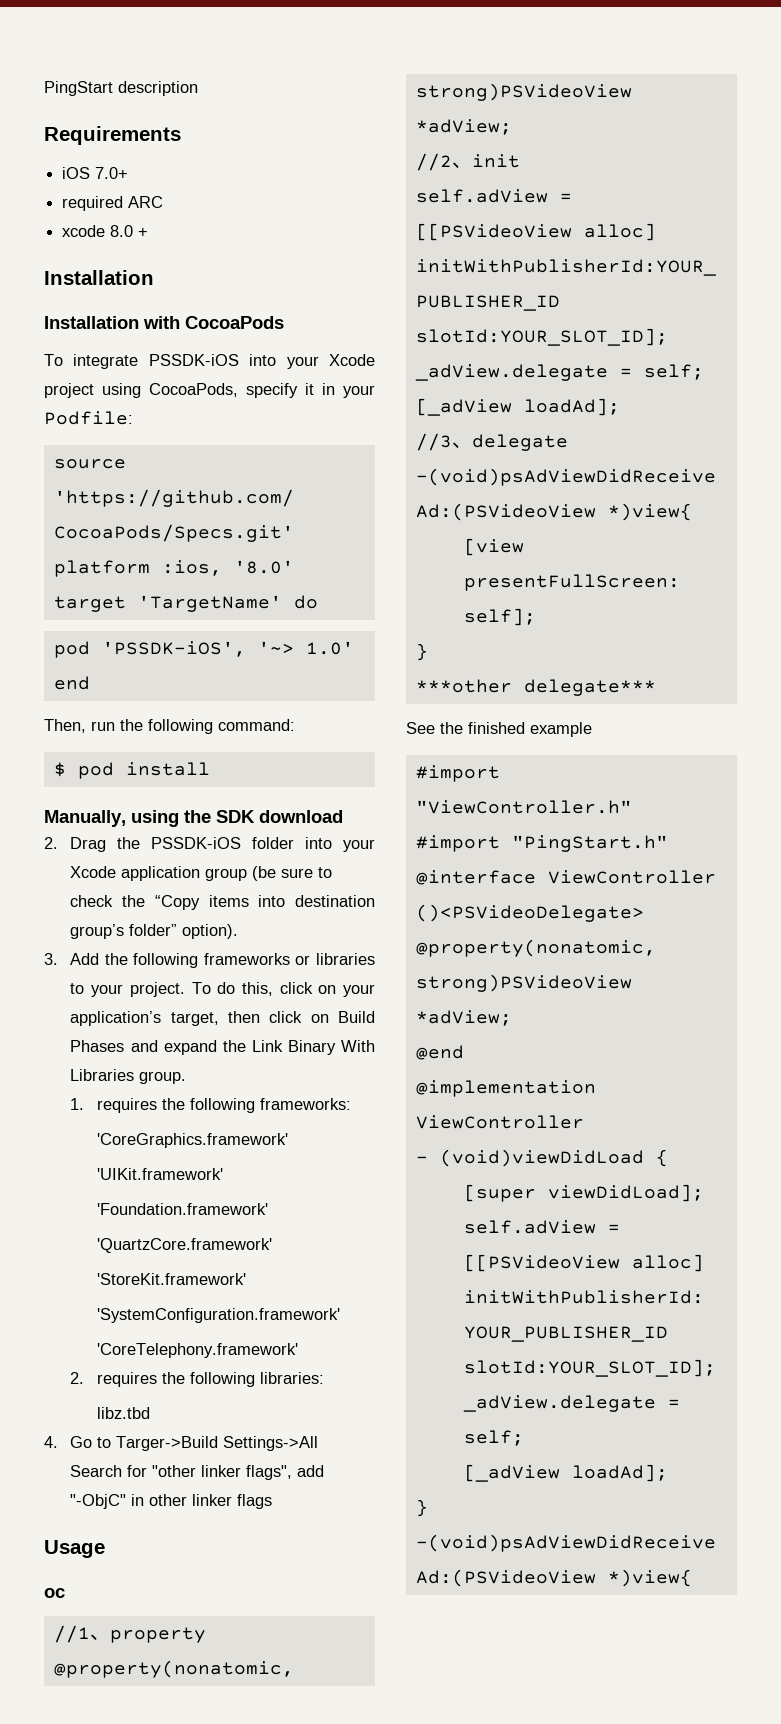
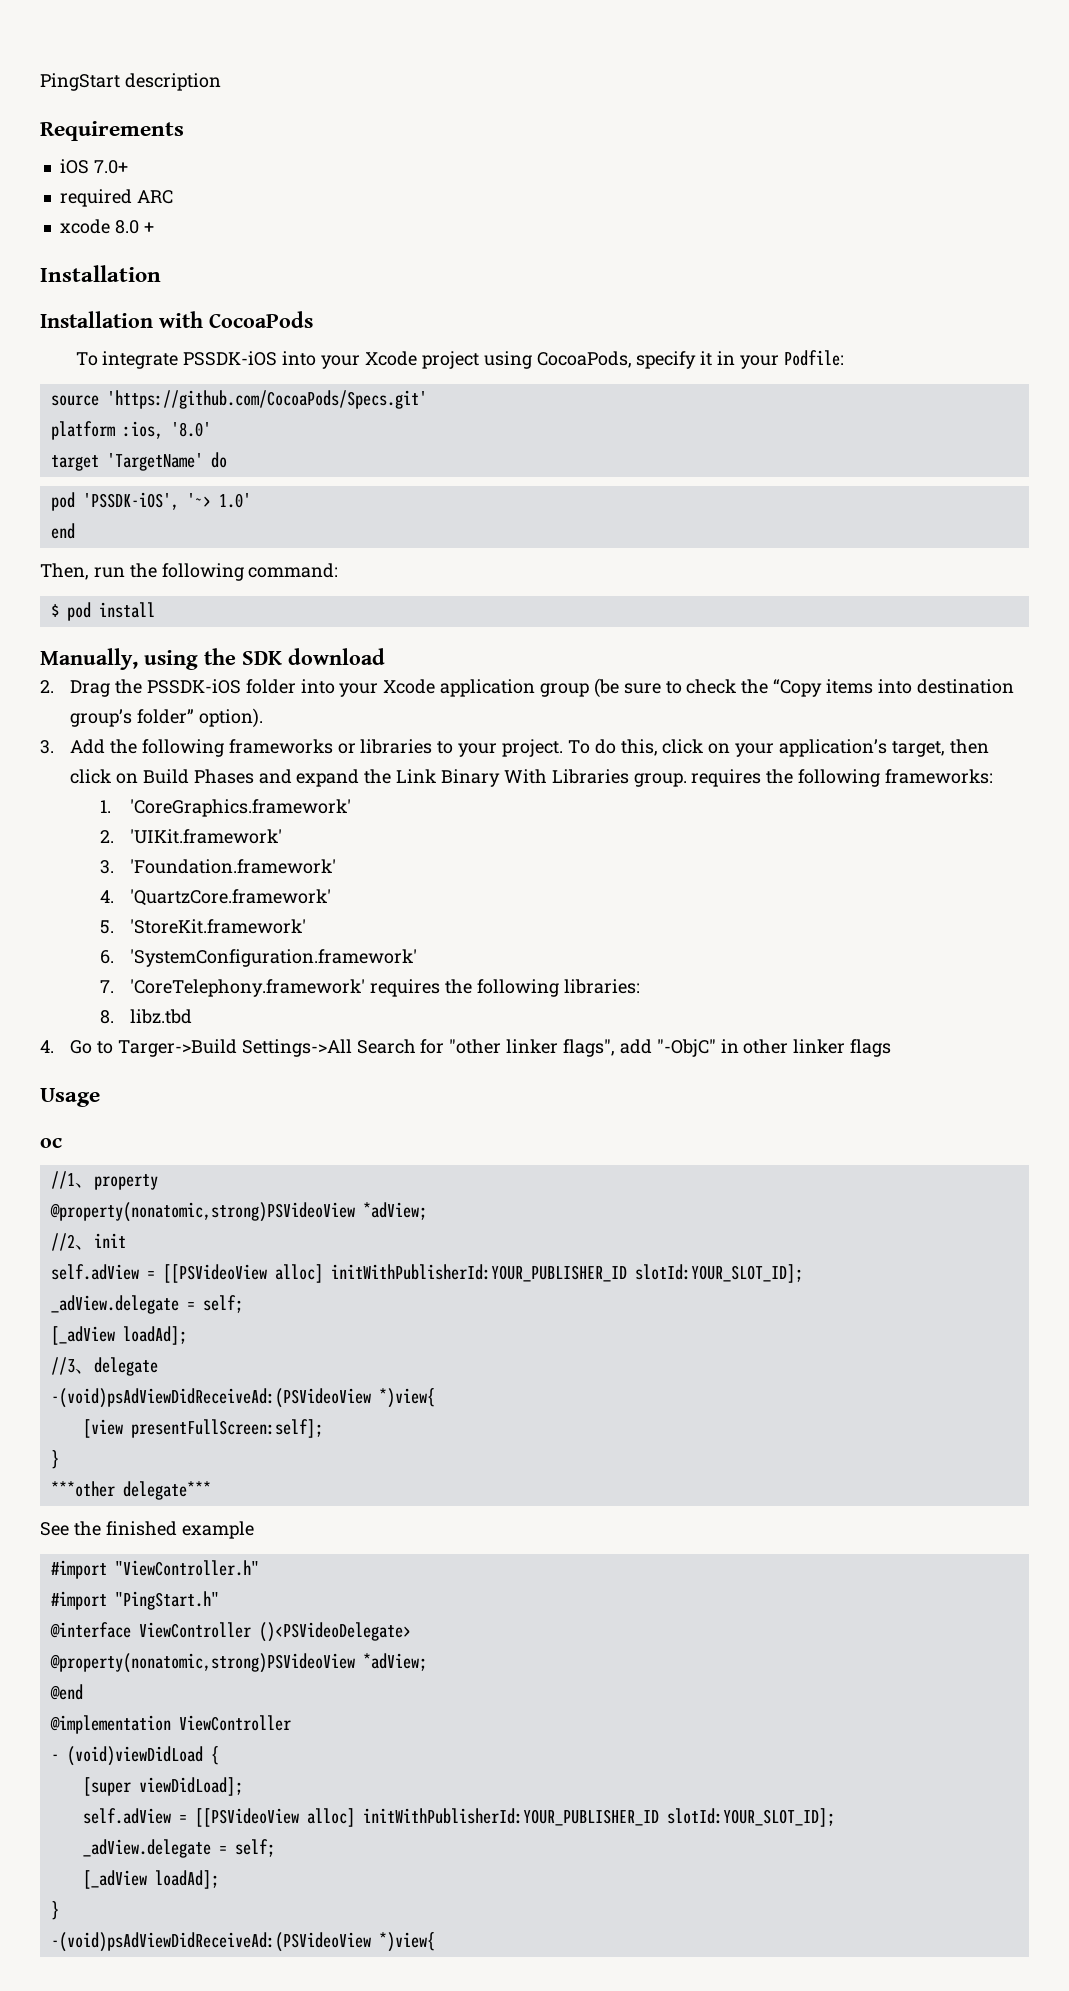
- To do this, click on your application’s target, then click on Build Phases and expand the Link Binary With Libraries group.
- 1. requires the following frameworks:
+ To do this, click on your application’s target, then click on Build Phases and expand the Link Binary With Libraries group. requires the following frameworks:
- 'CoreGraphics.framework'
+ 1. 'CoreGraphics.framework'
- 'UIKit.framework'
+ 2. 'UIKit.framework'
- 'Foundation.framework'
+ 3. 'Foundation.framework'
- 'QuartzCore.framework'
+ 4. 'QuartzCore.framework'
- 'StoreKit.framework'
+ 5. 'StoreKit.framework'
- 'SystemConfiguration.framework'
+ 6. 'SystemConfiguration.framework'
- 'CoreTelephony.framework'
- 2. requires the following libraries:
+ 7. 'CoreTelephony.framework' requires the following libraries:
- libz.tbd
+ 8. libz.tbd

